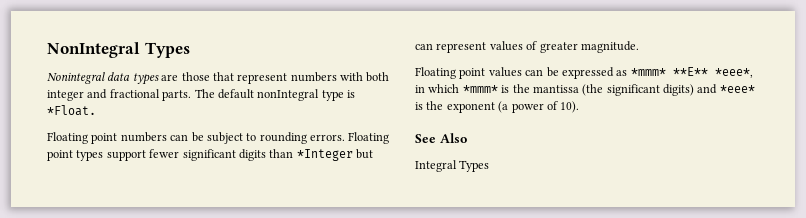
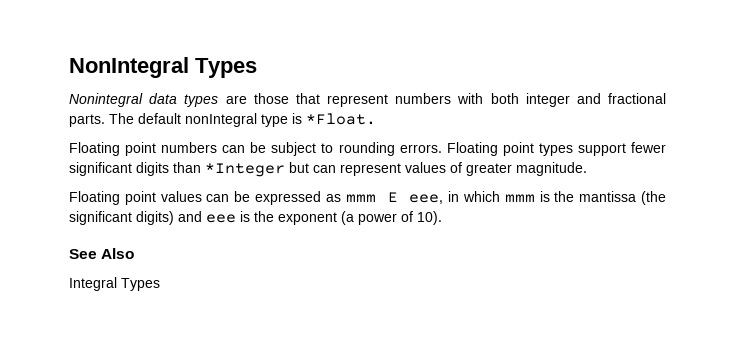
- Floating point values can be expressed as *mmm* **E** *eee*, in which *mmm* is the mantissa (the significant digits) and *eee* is the exponent (a power of 10).
+ Floating point values can be expressed as mmm E eee, in which mmm is the mantissa (the significant digits) and eee is the exponent (a power of 10).

